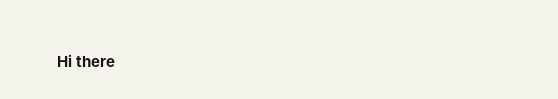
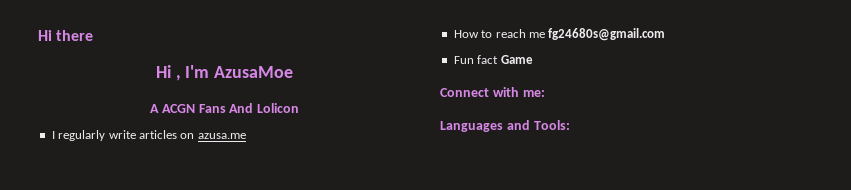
+ Hi , I'm AzusaMoe
+ A ACGN Fans And Lolicon
+ I regularly write articles on azusa.me
+ How to reach me fg24680s@gmail.com
+ Fun fact Game
+ Connect with me:
+ Languages and Tools:

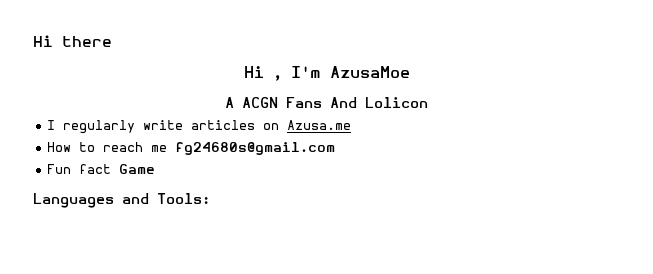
- I regularly write articles on azusa.me
+ I regularly write articles on Azusa.me
- Connect with me:

